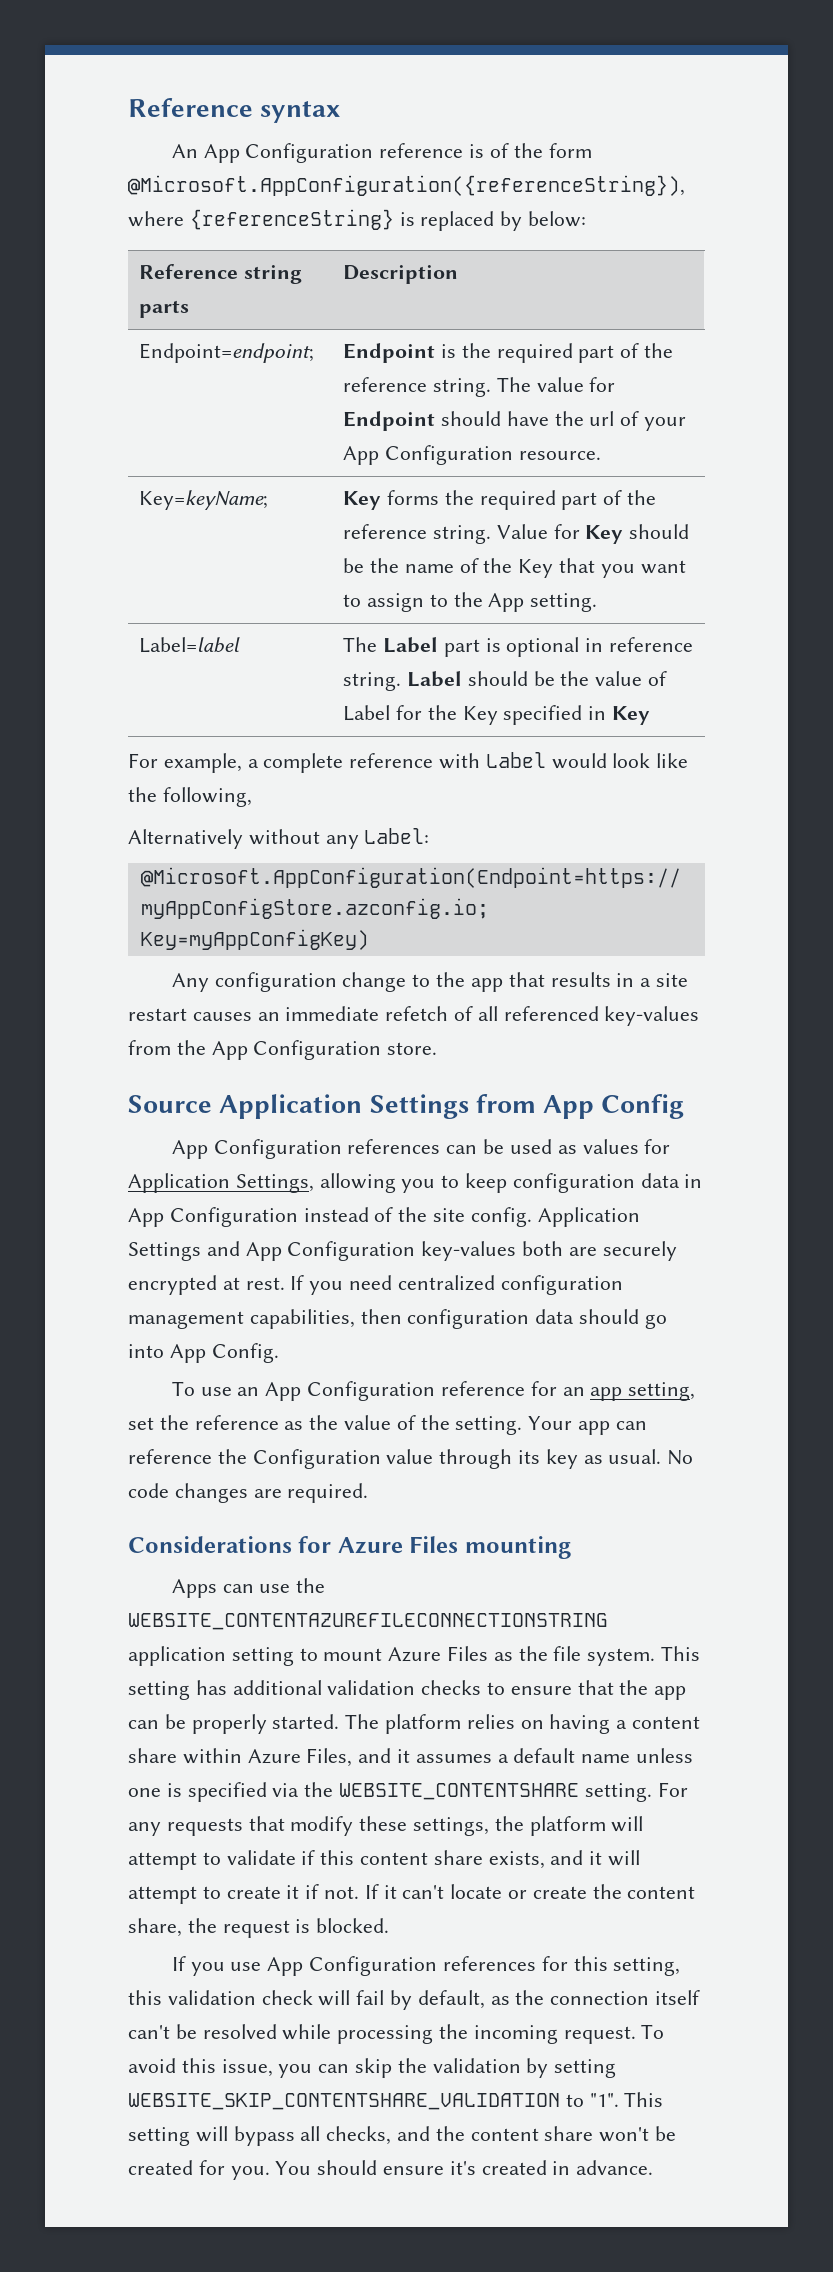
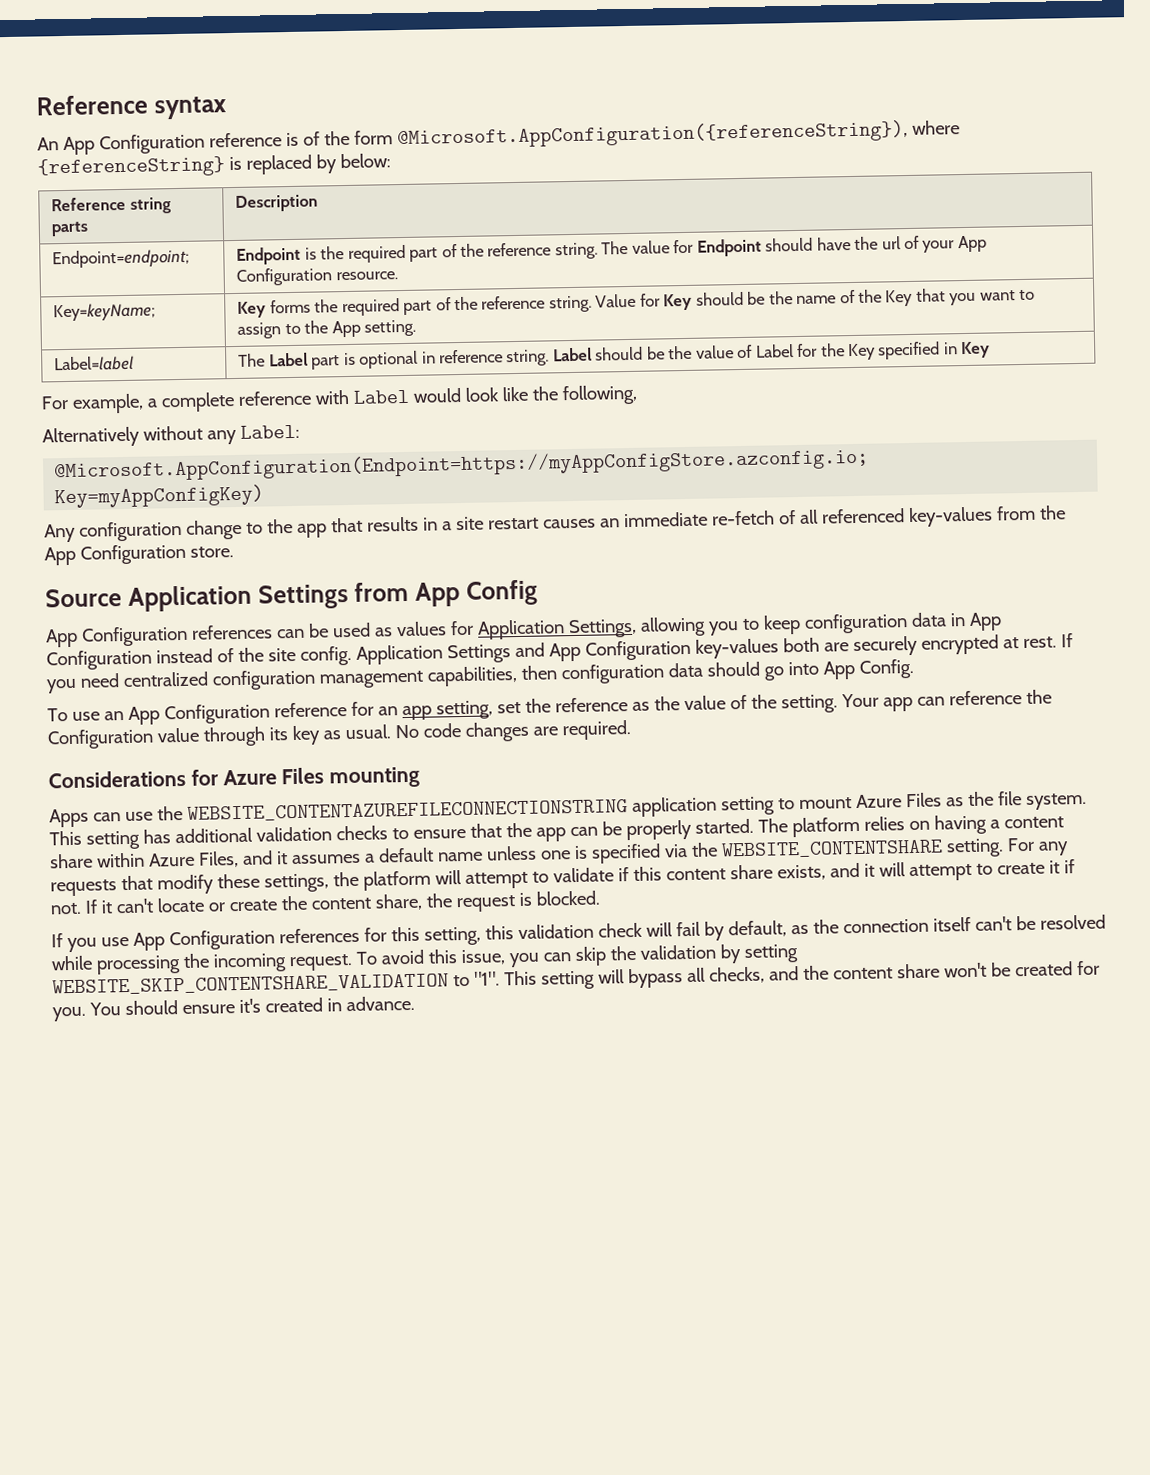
- Any configuration change to the app that results in a site restart causes an immediate refetch of all referenced key-values from the App Configuration store.
+ Any configuration change to the app that results in a site restart causes an immediate re-fetch of all referenced key-values from the App Configuration store.

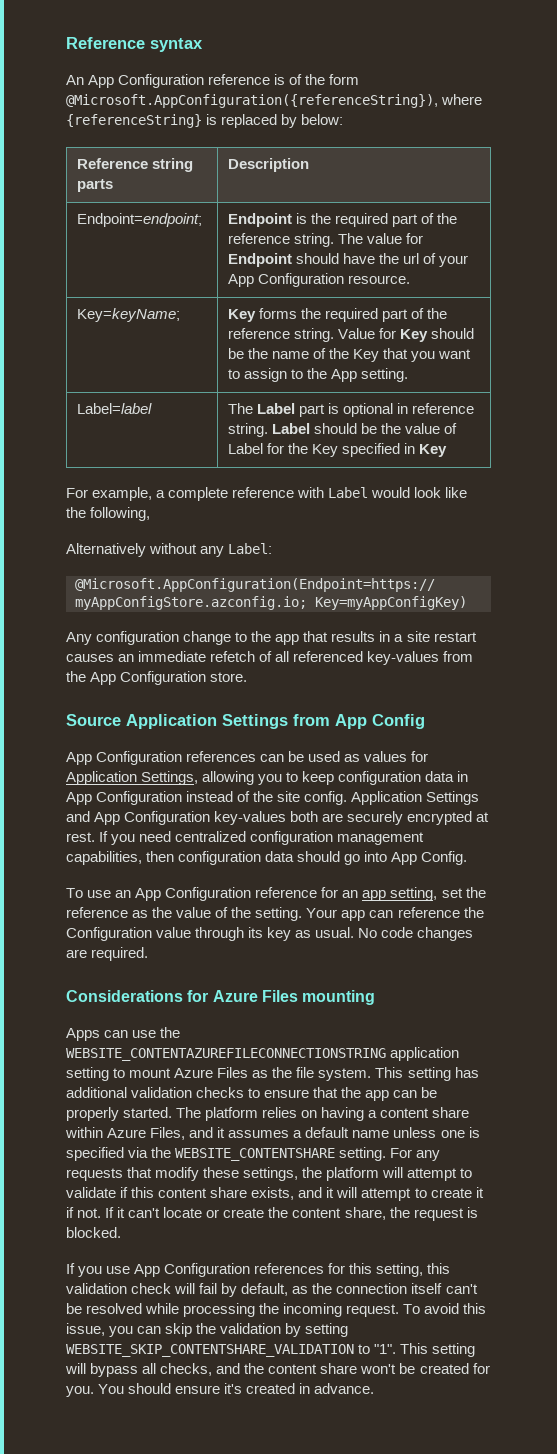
- Any configuration change to the app that results in a site restart causes an immediate re-fetch of all referenced key-values from the App Configuration store.
+ Any configuration change to the app that results in a site restart causes an immediate refetch of all referenced key-values from the App Configuration store.

